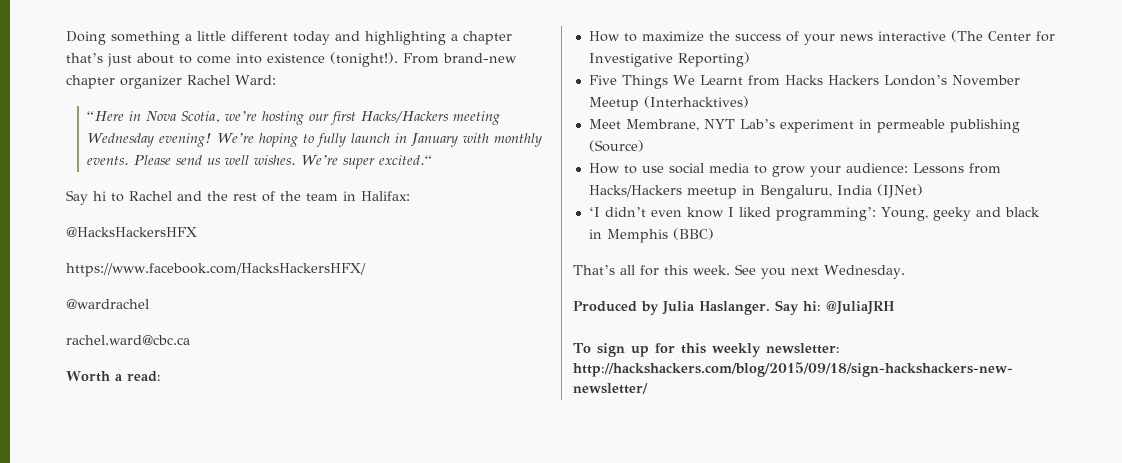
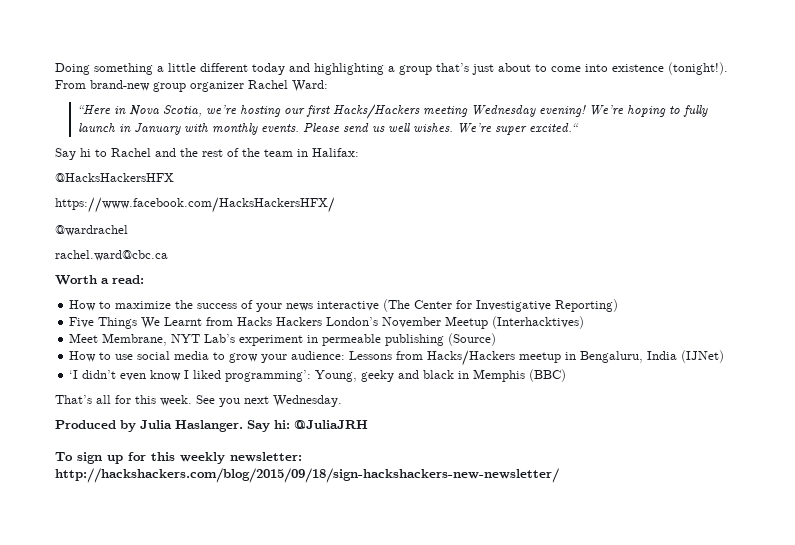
- Doing something a little different today and highlighting a chapter that’s just about to come into existence (tonight!).
+ Doing something a little different today and highlighting a group that’s just about to come into existence (tonight!).
- From brand-new chapter organizer Rachel Ward:
+ From brand-new group organizer Rachel Ward:

